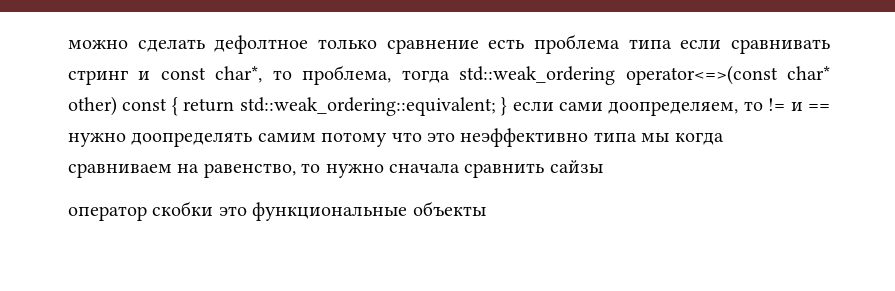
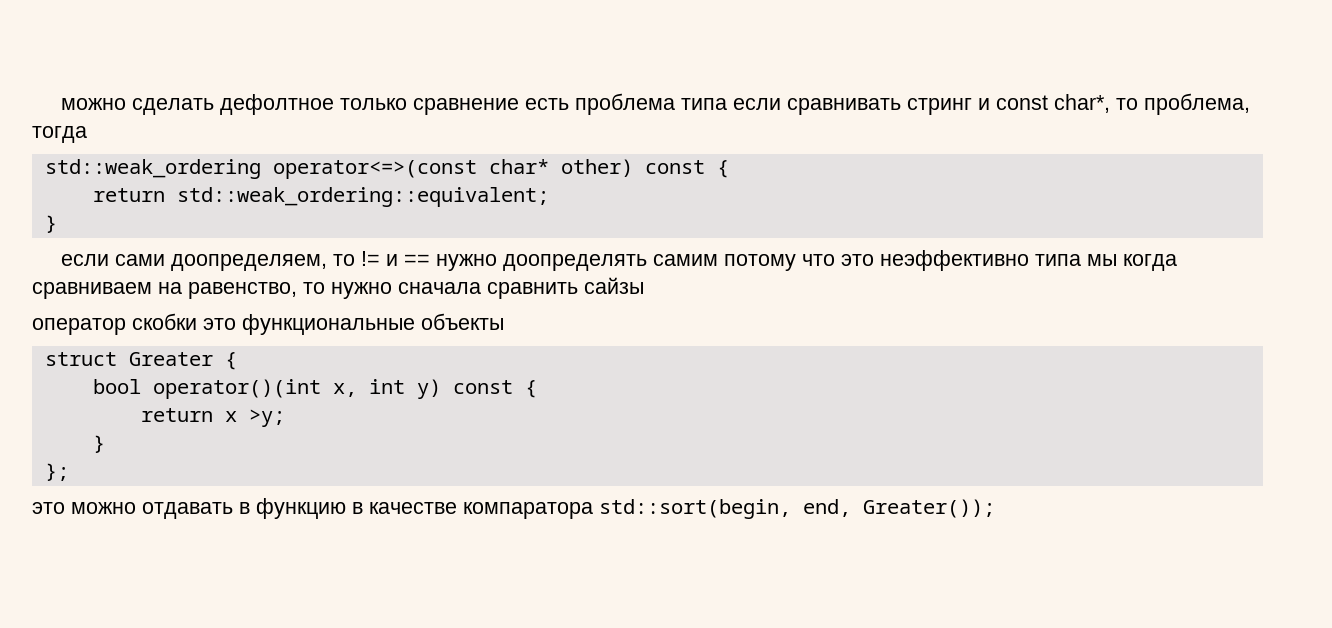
- можно сделать дефолтное только сравнение есть проблема типа если сравнивать стринг и const char*, то проблема, тогда std::weak_ordering operator<=>(const char* other) const { return std::weak_ordering::equivalent; } если сами доопределяем, то != и == нужно доопределять самим потому что это неэффективно типа мы когда сравниваем на равенство, то нужно сначала сравнить сайзы
+ можно сделать дефолтное только сравнение есть проблема типа если сравнивать стринг и const char*, то проблема, тогда
+ std::weak_ordering operator<=>(const char* other) const {
+ return std::weak_ordering::equivalent;
+ }
+ если сами доопределяем, то != и == нужно доопределять самим потому что это неэффективно типа мы когда сравниваем на равенство, то нужно сначала сравнить сайзы
+ struct Greater {
+ bool operator()(int x, int y) const {
+ return x >y;
+ }
+ };
+ это можно отдавать в функцию в качестве компаратора std::sort(begin, end, Greater());

